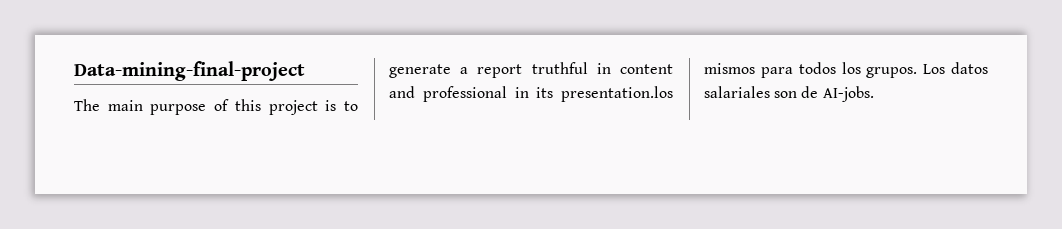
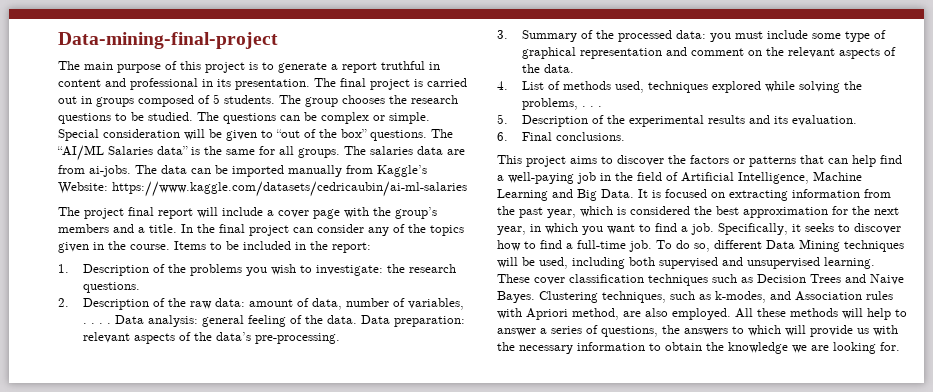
- The main purpose of this project is to generate a report truthful in content and professional in its presentation.los mismos para todos los grupos. Los datos salariales son de AI-jobs.
+ The main purpose of this project is to generate a report truthful in content and professional in its presentation. The final project is carried out in groups composed of 5 students. The group chooses the research questions to be studied. The questions can be complex or simple. Special consideration will be given to “out of the box” questions. The “AI/ML Salaries data” is the same for all groups. The salaries data are from ai-jobs. The data can be imported manually from Kaggle’s Website: https://www.kaggle.com/datasets/cedricaubin/ai-ml-salaries
+ The project final report will include a cover page with the group’s members and a title. In the final project can consider any of the topics given in the course. Items to be included in the report:
+ 1. Description of the problems you wish to investigate: the research questions.
+ 2. Description of the raw data: amount of data, number of variables, . . . . Data analysis: general feeling of the data. Data preparation: relevant aspects of the data’s pre-processing.
+ 3. Summary of the processed data: you must include some type of graphical representation and comment on the relevant aspects of the data.
+ 4. List of methods used, techniques explored while solving the problems, . . .
+ 5. Description of the experimental results and its evaluation.
+ 6. Final conclusions.
+ This project aims to discover the factors or patterns that can help find a well-paying job in the field of Artificial Intelligence, Machine Learning and Big Data. It is focused on extracting information from the past year, which is considered the best approximation for the next year, in which you want to find a job. Specifically, it seeks to discover how to find a full-time job. To do so, different Data Mining techniques will be used, including both supervised and unsupervised learning. These cover classification techniques such as Decision Trees and Naive Bayes. Clustering techniques, such as k-modes, and Association rules with Apriori method, are also employed. All these methods will help to answer a series of questions, the answers to which will provide us with the necessary information to obtain the knowledge we are looking for.

